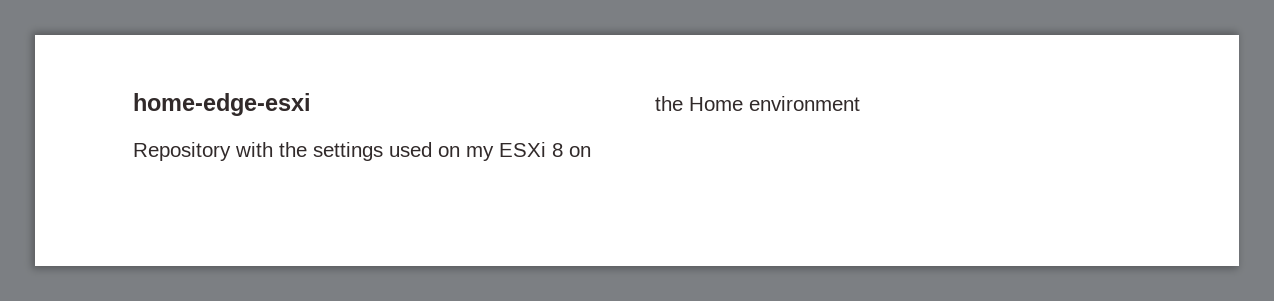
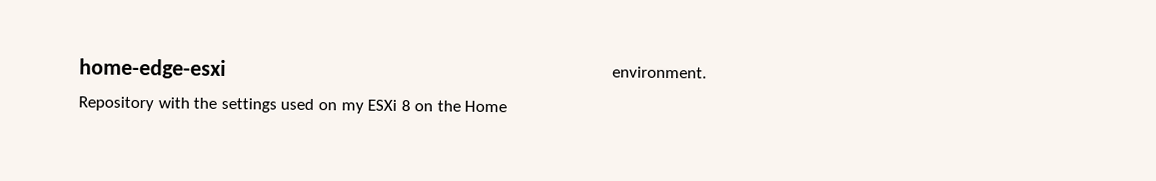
- Repository with the settings used on my ESXi 8 on the Home environment
+ Repository with the settings used on my ESXi 8 on the Home environment.

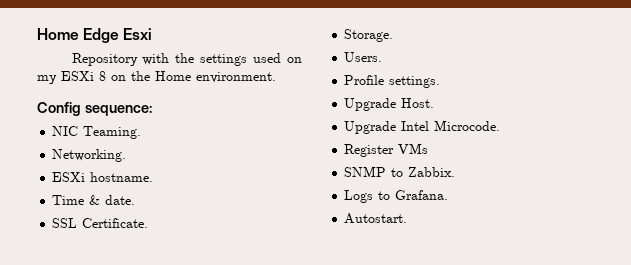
- home-edge-esxi
+ Home Edge Esxi
+ Config sequence:
+ NIC Teaming.
+ Networking.
+ ESXi hostname.
+ Time & date.
+ SSL Certificate.
+ Storage.
+ Users.
+ Profile settings.
+ Upgrade Host.
+ Upgrade Intel Microcode.
+ Register VMs
+ SNMP to Zabbix.
+ Logs to Grafana.
+ Autostart.

